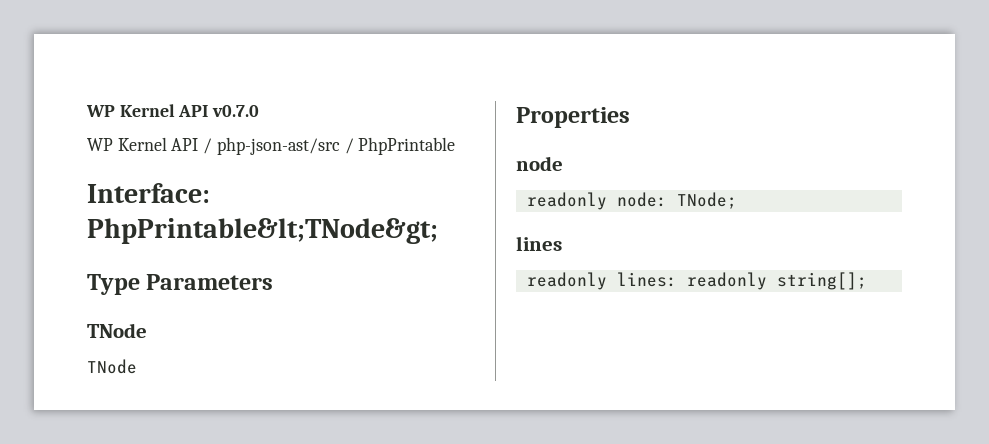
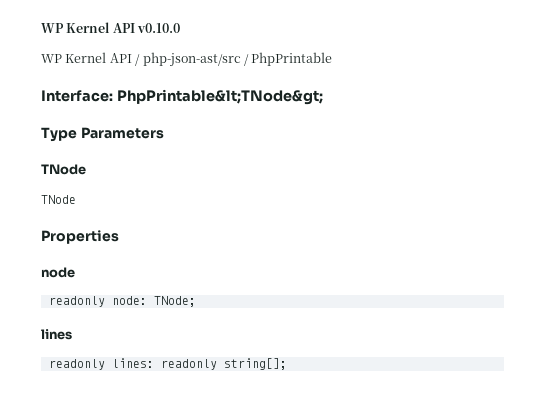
- WP Kernel API v0.7.0
+ WP Kernel API v0.10.0

